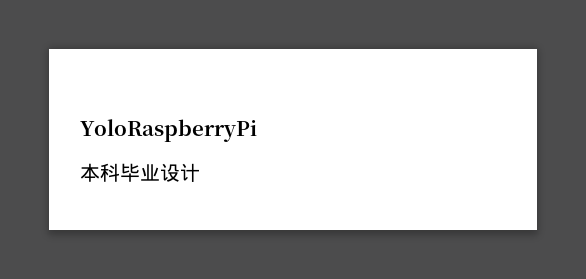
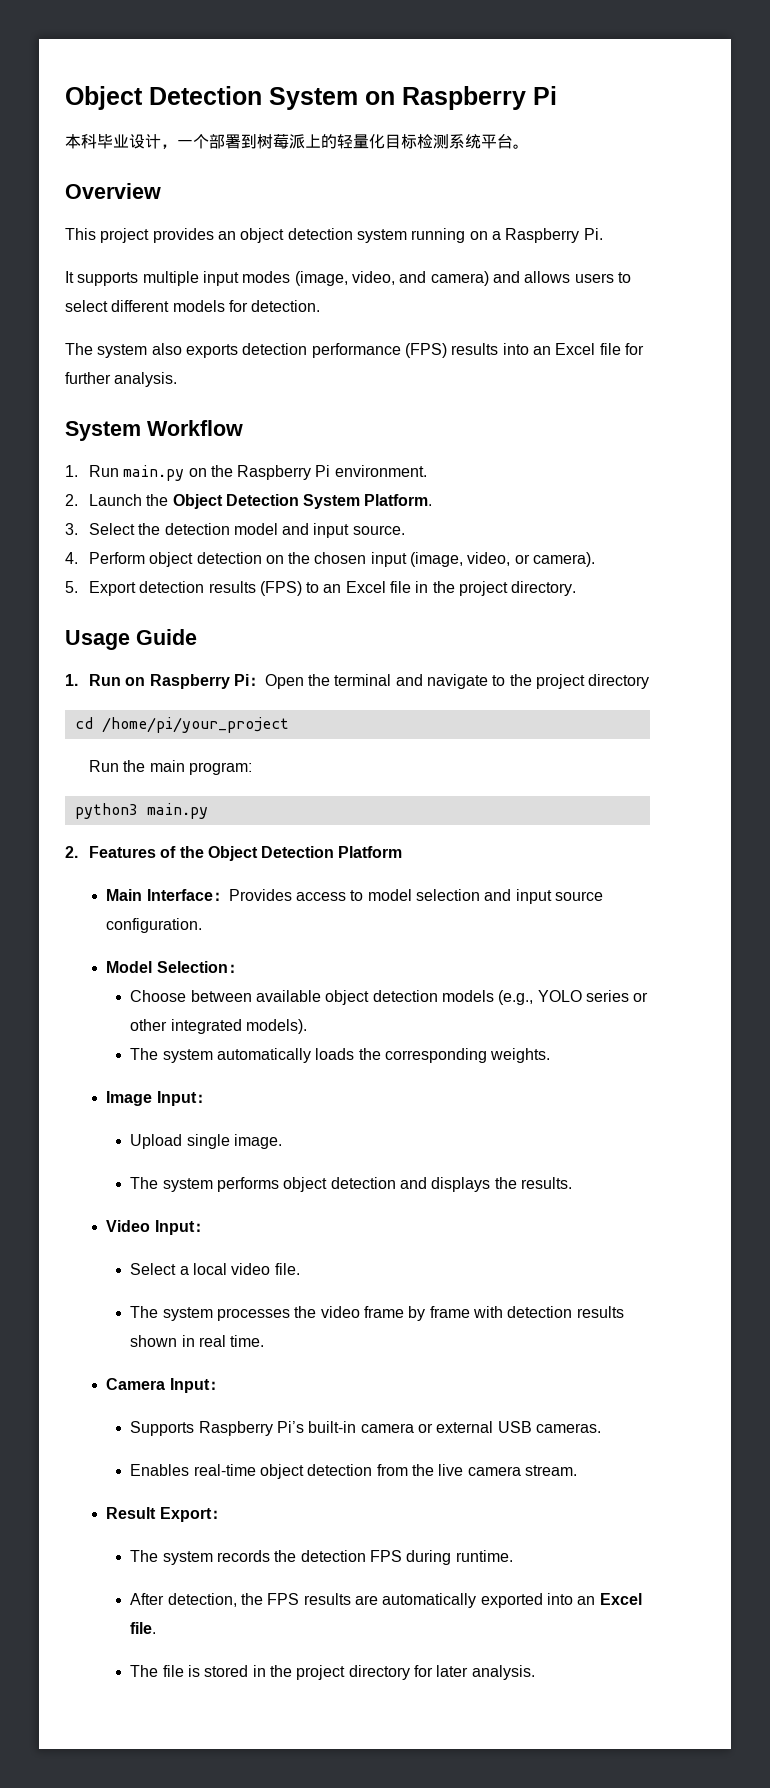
- YoloRaspberryPi
- 本科毕业设计
+ Object Detection System on Raspberry Pi
+ 本科毕业设计，一个部署到树莓派上的轻量化目标检测系统平台。
+ Overview
+ This project provides an object detection system running on a Raspberry Pi.
+ It supports multiple input modes (image, video, and camera) and allows users to select different models for detection.
+ The system also exports detection performance (FPS) results into an Excel file for further analysis.
+ System Workflow
+ 1. Run main.py on the Raspberry Pi environment.
+ 2. Launch the Object Detection System Platform.
+ 3. Select the detection model and input source.
+ 4. Perform object detection on the chosen input (image, video, or camera).
+ 5. Export detection results (FPS) to an Excel file in the project directory.
+ Usage Guide
+ 1. Run on Raspberry Pi：Open the terminal and navigate to the project directory
+ cd /home/pi/your_project
+ Run the main program:
+ python3 main.py
+ 2. Features of the Object Detection Platform
+ Main Interface：Provides access to model selection and input source configuration.
+ Model Selection：
+ Choose between available object detection models (e.g., YOLO series or other integrated models).
+ The system automatically loads the corresponding weights.
+ Image Input：
+ Upload single image.
+ The system performs object detection and displays the results.
+ Video Input：
+ Select a local video file.
+ The system processes the video frame by frame with detection results shown in real time.
+ Camera Input：
+ Supports Raspberry Pi’s built-in camera or external USB cameras.
+ Enables real-time object detection from the live camera stream.
+ Result Export：
+ The system records the detection FPS during runtime.
+ After detection, the FPS results are automatically exported into an Excel file.
+ The file is stored in the project directory for later analysis.

